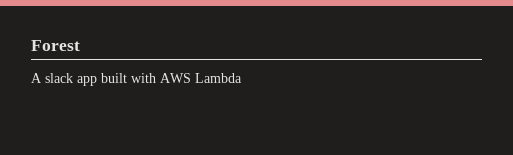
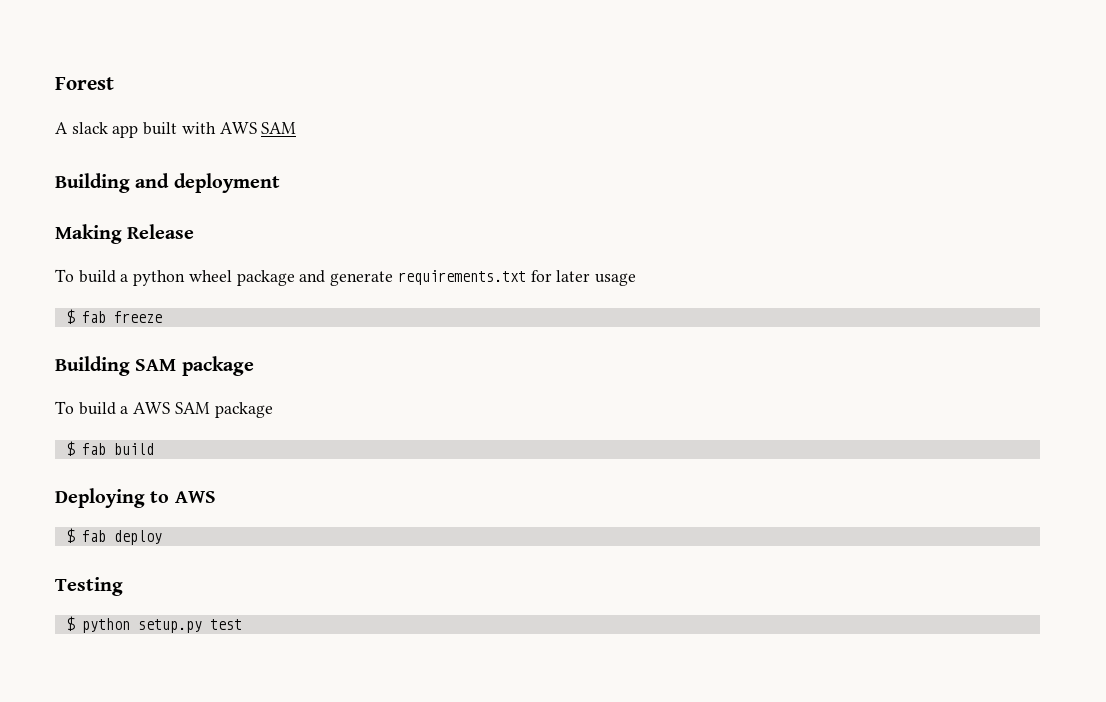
- A slack app built with AWS Lambda
+ A slack app built with AWS SAM
+ Building and deployment
+ Making Release
+ To build a python wheel package and generate requirements.txt for later usage
+ $ fab freeze
+ Building SAM package
+ To build a AWS SAM package
+ $ fab build
+ Deploying to AWS
+ $ fab deploy
+ Testing
+ $ python setup.py test

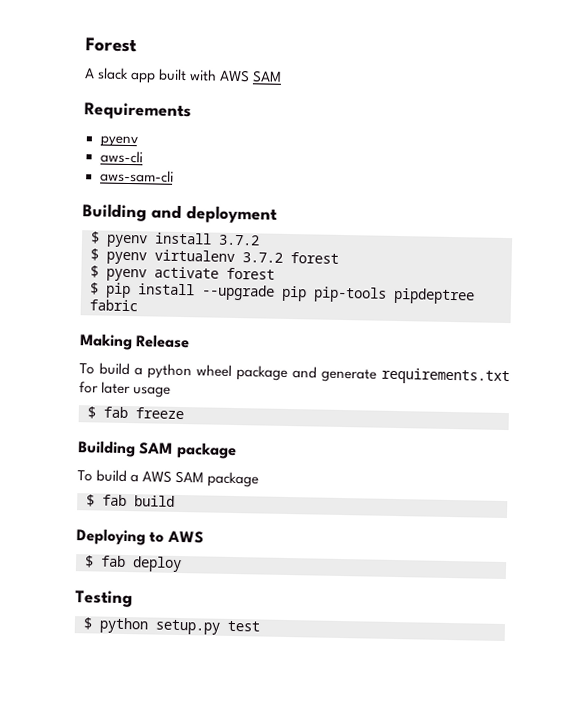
+ Requirements
+ pyenv
+ aws-cli
+ aws-sam-cli
+ $ pyenv install 3.7.2
+ $ pyenv virtualenv 3.7.2 forest
+ $ pyenv activate forest
+ $ pip install --upgrade pip pip-tools pipdeptree fabric

